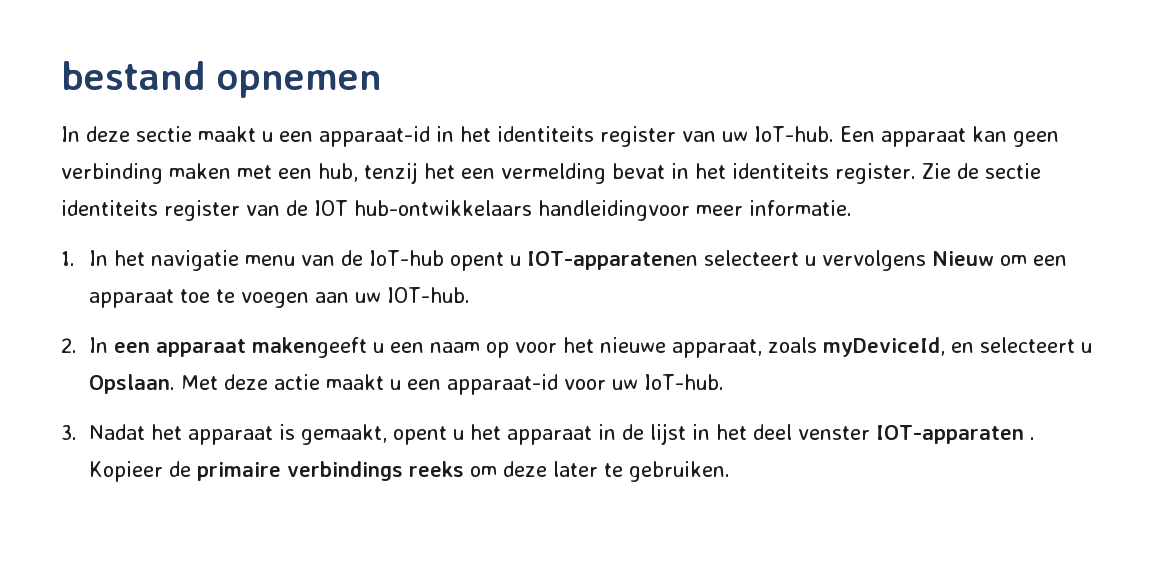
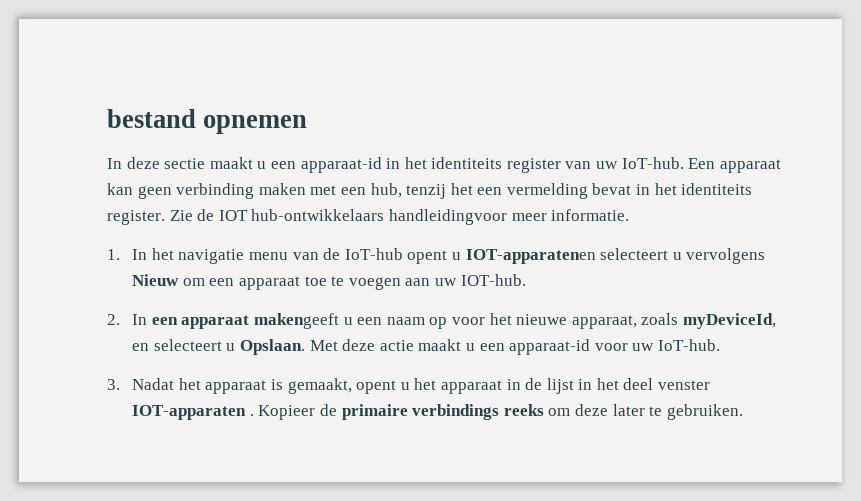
- Zie de sectie identiteits register van de IOT hub-ontwikkelaars handleidingvoor meer informatie.
+ Zie de IOT hub-ontwikkelaars handleidingvoor meer informatie.

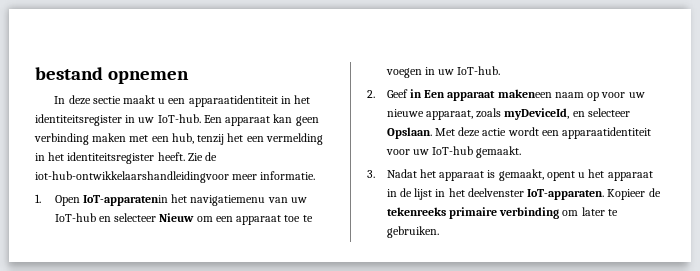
- In deze sectie maakt u een apparaat-id in het identiteits register van uw IoT-hub.
+ In deze sectie maakt u een apparaatidentiteit in het identiteitsregister in uw IoT-hub.
- Een apparaat kan geen verbinding maken met een hub, tenzij het een vermelding bevat in het identiteits register. Zie de IOT hub-ontwikkelaars handleidingvoor meer informatie.
- 1. In het navigatie menu van de IoT-hub opent u IOT-apparatenen selecteert u vervolgens Nieuw om een apparaat toe te voegen aan uw IOT-hub.
- 2. In een apparaat makengeeft u een naam op voor het nieuwe apparaat, zoals myDeviceId, en selecteert u Opslaan.
+ Een apparaat kan geen verbinding maken met een hub, tenzij het een vermelding in het identiteitsregister heeft. Zie de iot-hub-ontwikkelaarshandleidingvoor meer informatie.
+ 1. Open IoT-apparatenin het navigatiemenu van uw IoT-hub en selecteer Nieuw om een apparaat toe te voegen in uw IoT-hub.
+ 2. Geef in Een apparaat makeneen naam op voor uw nieuwe apparaat, zoals myDeviceId, en selecteer Opslaan.
- Met deze actie maakt u een apparaat-id voor uw IoT-hub.
+ Met deze actie wordt een apparaatidentiteit voor uw IoT-hub gemaakt.
- 3. Nadat het apparaat is gemaakt, opent u het apparaat in de lijst in het deel venster IOT-apparaten . Kopieer de primaire verbindings reeks om deze later te gebruiken.
+ 3. Nadat het apparaat is gemaakt, opent u het apparaat in de lijst in het deelvenster IoT-apparaten. Kopieer de tekenreeks primaire verbinding om later te gebruiken.

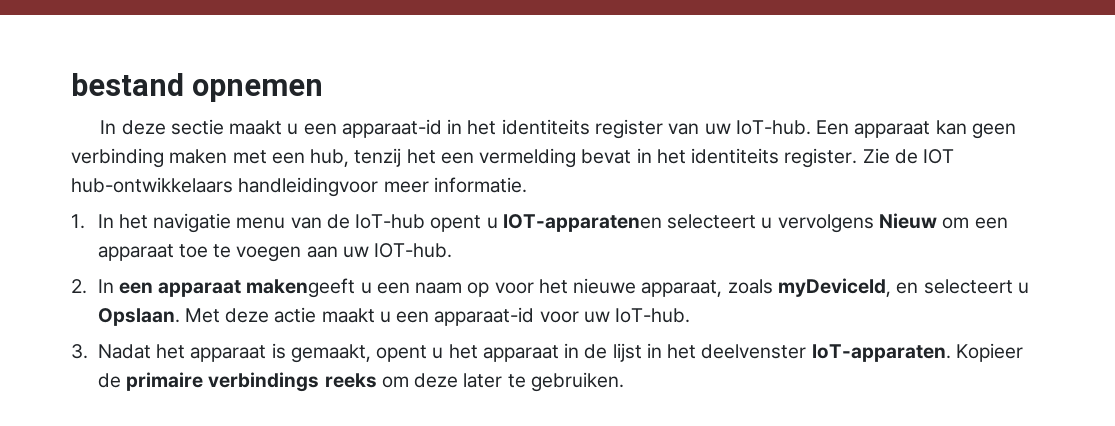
- In deze sectie maakt u een apparaatidentiteit in het identiteitsregister in uw IoT-hub.
+ In deze sectie maakt u een apparaat-id in het identiteits register van uw IoT-hub.
- Een apparaat kan geen verbinding maken met een hub, tenzij het een vermelding in het identiteitsregister heeft. Zie de iot-hub-ontwikkelaarshandleidingvoor meer informatie.
- 1. Open IoT-apparatenin het navigatiemenu van uw IoT-hub en selecteer Nieuw om een apparaat toe te voegen in uw IoT-hub.
- 2. Geef in Een apparaat makeneen naam op voor uw nieuwe apparaat, zoals myDeviceId, en selecteer Opslaan.
+ Een apparaat kan geen verbinding maken met een hub, tenzij het een vermelding bevat in het identiteits register. Zie de IOT hub-ontwikkelaars handleidingvoor meer informatie.
+ 1. In het navigatie menu van de IoT-hub opent u IOT-apparatenen selecteert u vervolgens Nieuw om een apparaat toe te voegen aan uw IOT-hub.
+ 2. In een apparaat makengeeft u een naam op voor het nieuwe apparaat, zoals myDeviceId, en selecteert u Opslaan.
- Met deze actie wordt een apparaatidentiteit voor uw IoT-hub gemaakt.
+ Met deze actie maakt u een apparaat-id voor uw IoT-hub.
- Kopieer de tekenreeks primaire verbinding om later te gebruiken.
+ Kopieer de primaire verbindings reeks om deze later te gebruiken.

